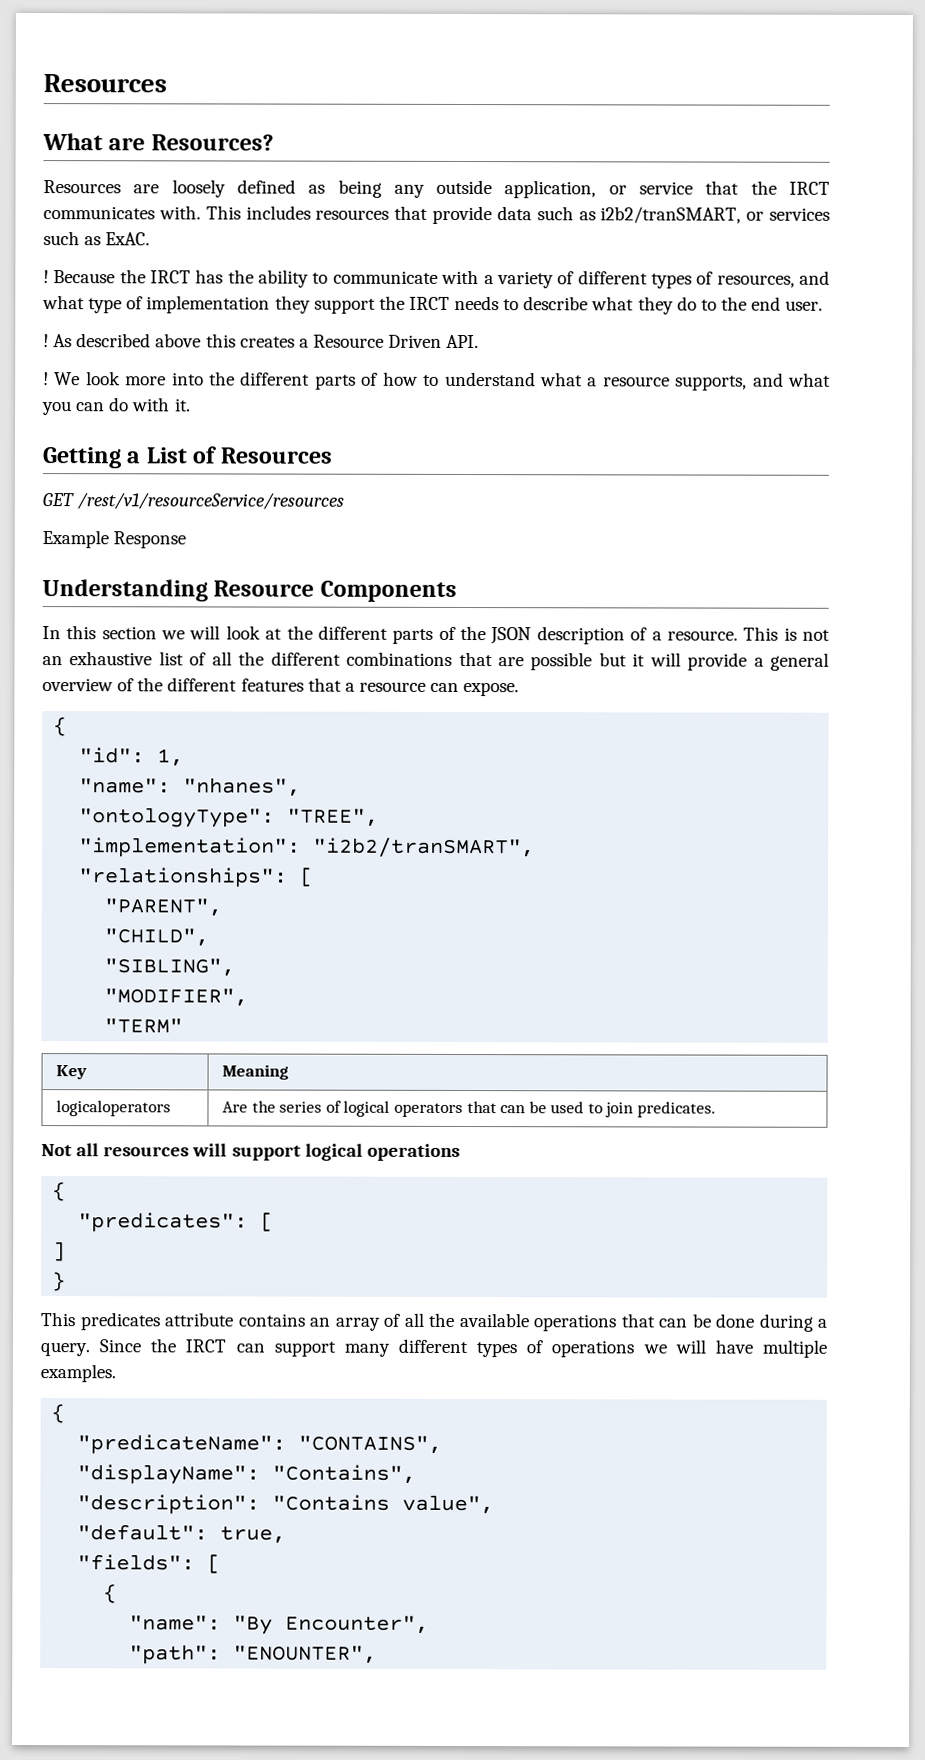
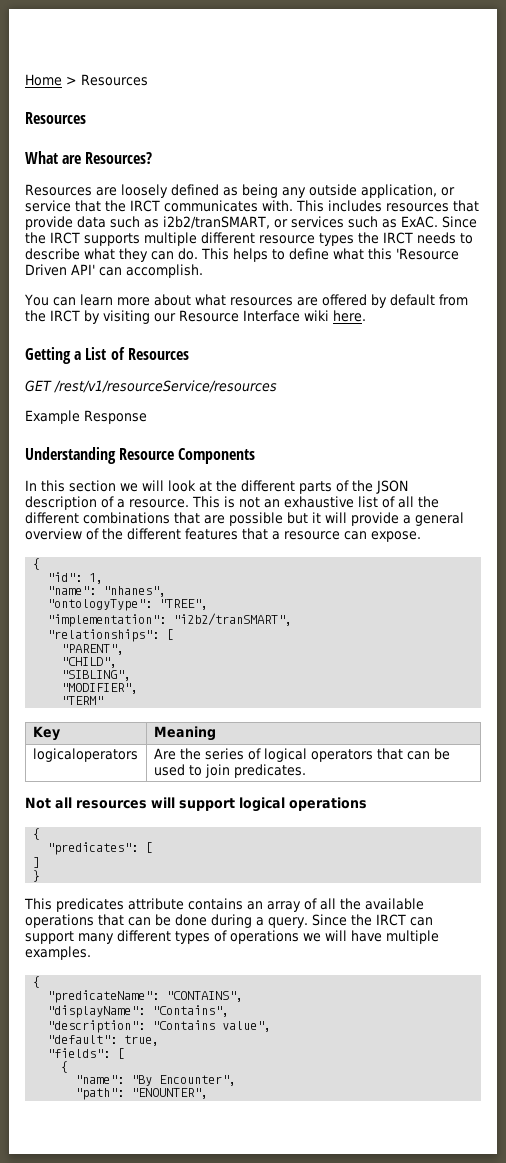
+ Home > Resources
- This includes resources that provide data such as i2b2/tranSMART, or services such as ExAC.
- ! Because the IRCT has the ability to communicate with a variety of different types of resources, and what type of implementation they support the IRCT needs to describe what they do to the end user.
- ! As described above this creates a Resource Driven API.
- ! We look more into the different parts of how to understand what a resource supports, and what you can do with it.
+ This includes resources that provide data such as i2b2/tranSMART, or services such as ExAC. Since the IRCT supports multiple different resource types the IRCT needs to describe what they can do. This helps to define what this 'Resource Driven API' can accomplish.
+ You can learn more about what resources are offered by default from the IRCT by visiting our Resource Interface wiki here.

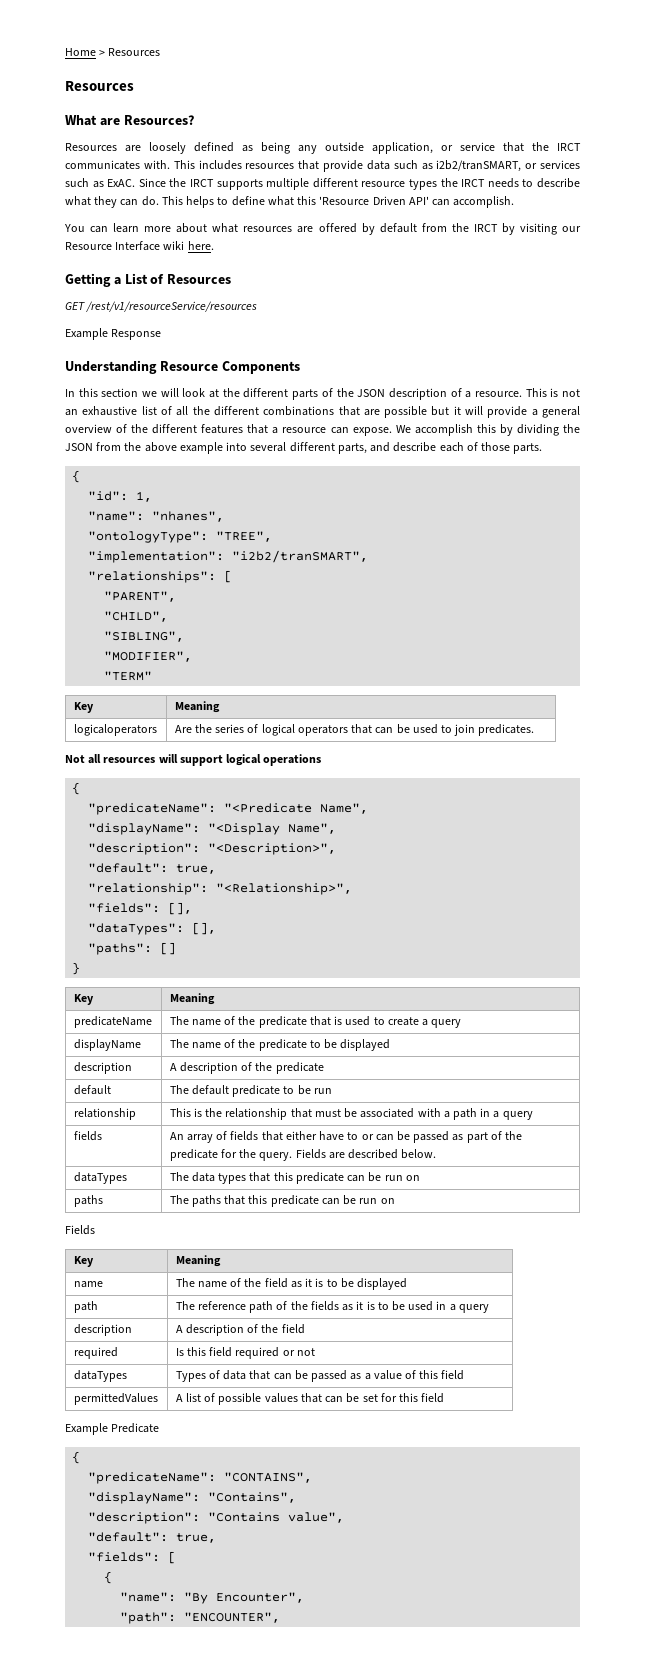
+ We accomplish this by dividing the JSON from the above example into several different parts, and describe each of those parts.
- "predicates": [
- ]
+ "predicateName": "<Predicate Name",
+ "displayName": "<Display Name",
+ "description": "<Description>",
+ "default": true,
+ "relationship": "<Relationship>",
+ "fields": [],
+ "dataTypes": [],
+ "paths": []
  }
- This predicates attribute contains an array of all the available operations that can be done during a query. Since the IRCT can support many different types of operations we will have multiple examples.
+ Key | Meaning
+ predicateName | The name of the predicate that is used to create a query
+ displayName | The name of the predicate to be displayed
+ description | A description of the predicate
+ default | The default predicate to be run
+ relationship | This is the relationship that must be associated with a path in a query
+ fields | An array of fields that either have to or can be passed as part of the predicate for the query. Fields are described below.
+ dataTypes | The data types that this predicate can be run on
+ paths | The paths that this predicate can be run on
+ Fields
+ Key | Meaning
+ name | The name of the field as it is to be displayed
+ path | The reference path of the fields as it is to be used in a query
+ description | A description of the field
+ required | Is this field required or not
+ dataTypes | Types of data that can be passed as a value of this field
+ permittedValues | A list of possible values that can be set for this field
+ Example Predicate
- "path": "ENOUNTER",
+ "path": "ENCOUNTER",

